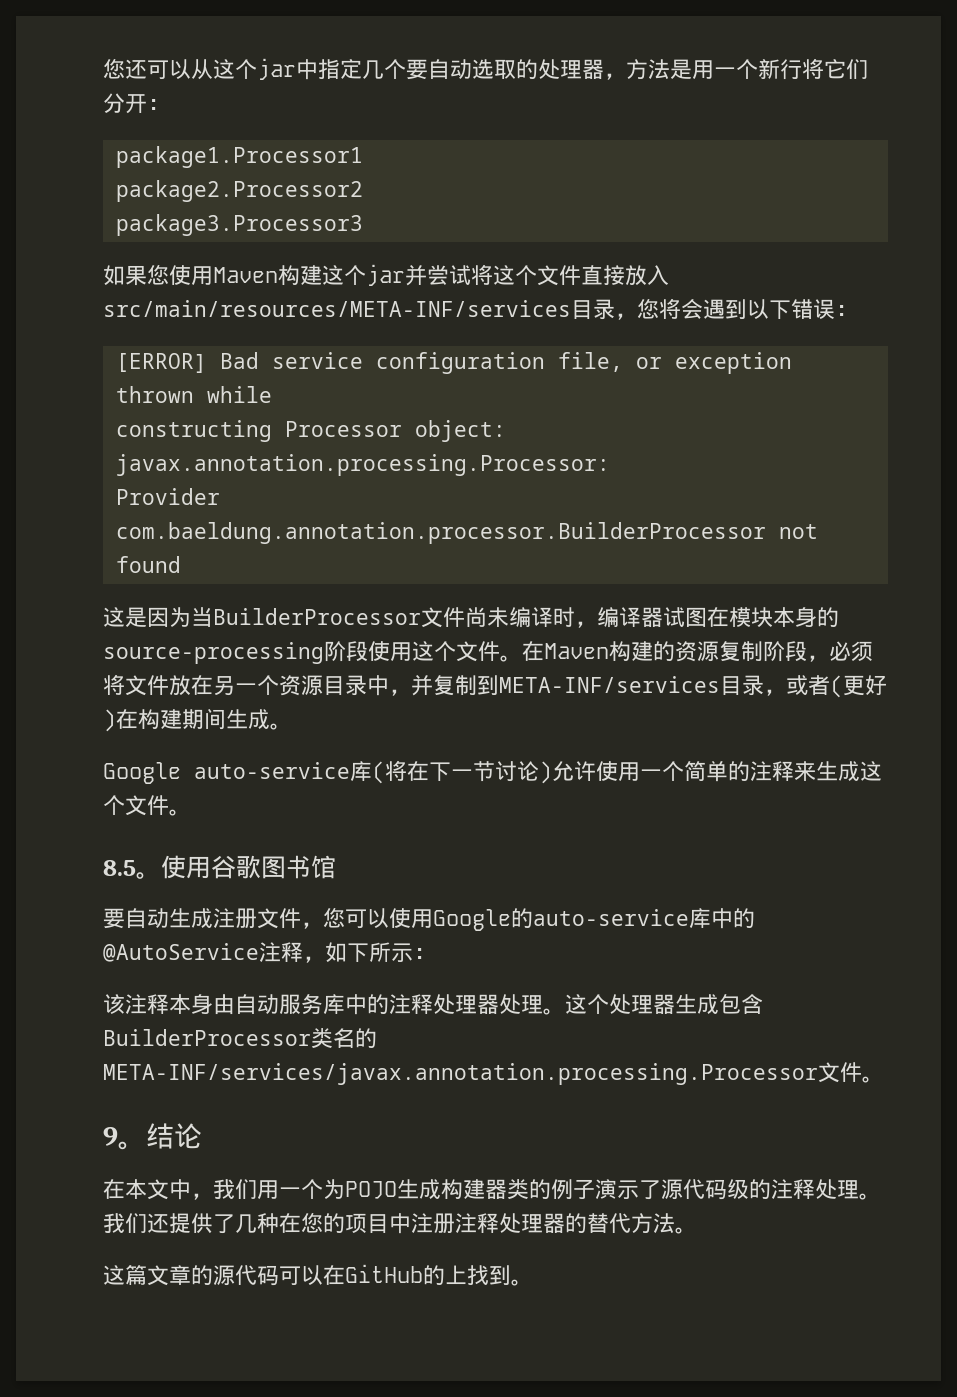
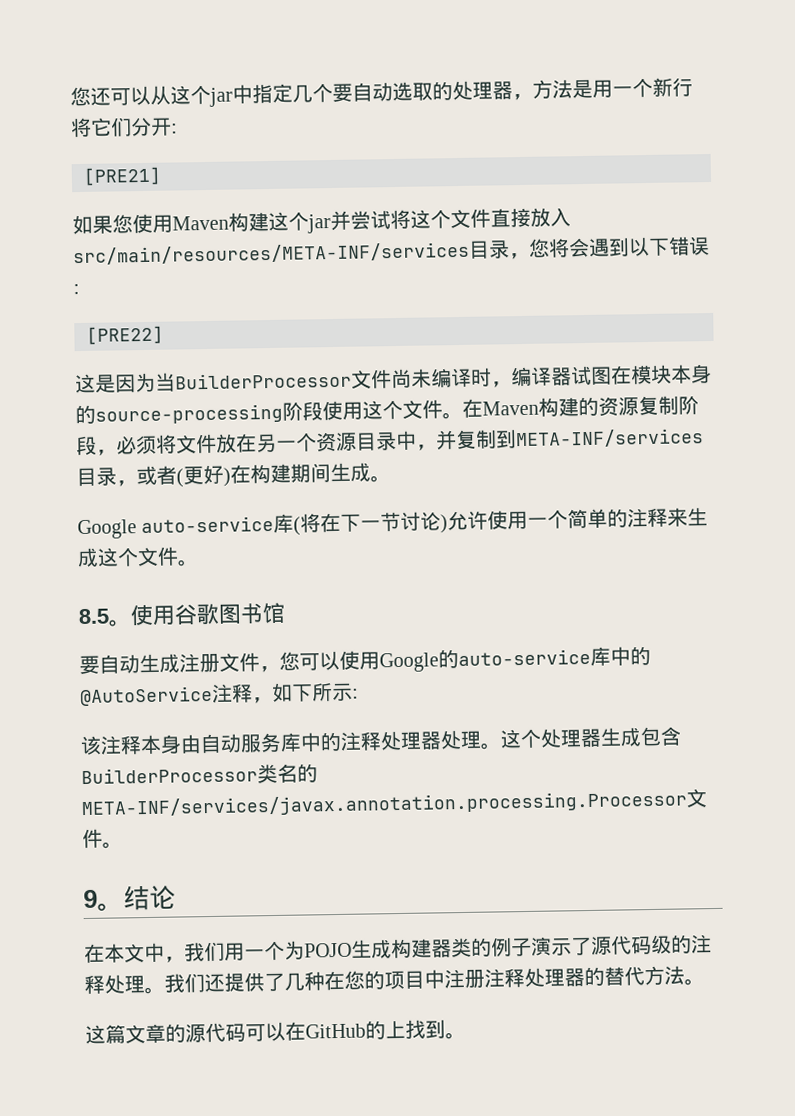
- package1.Processor1
- package2.Processor2
- package3.Processor3
+ [PRE21]
- [ERROR] Bad service configuration file, or exception thrown while
- constructing Processor object: javax.annotation.processing.Processor:
- Provider com.baeldung.annotation.processor.BuilderProcessor not found
+ [PRE22]

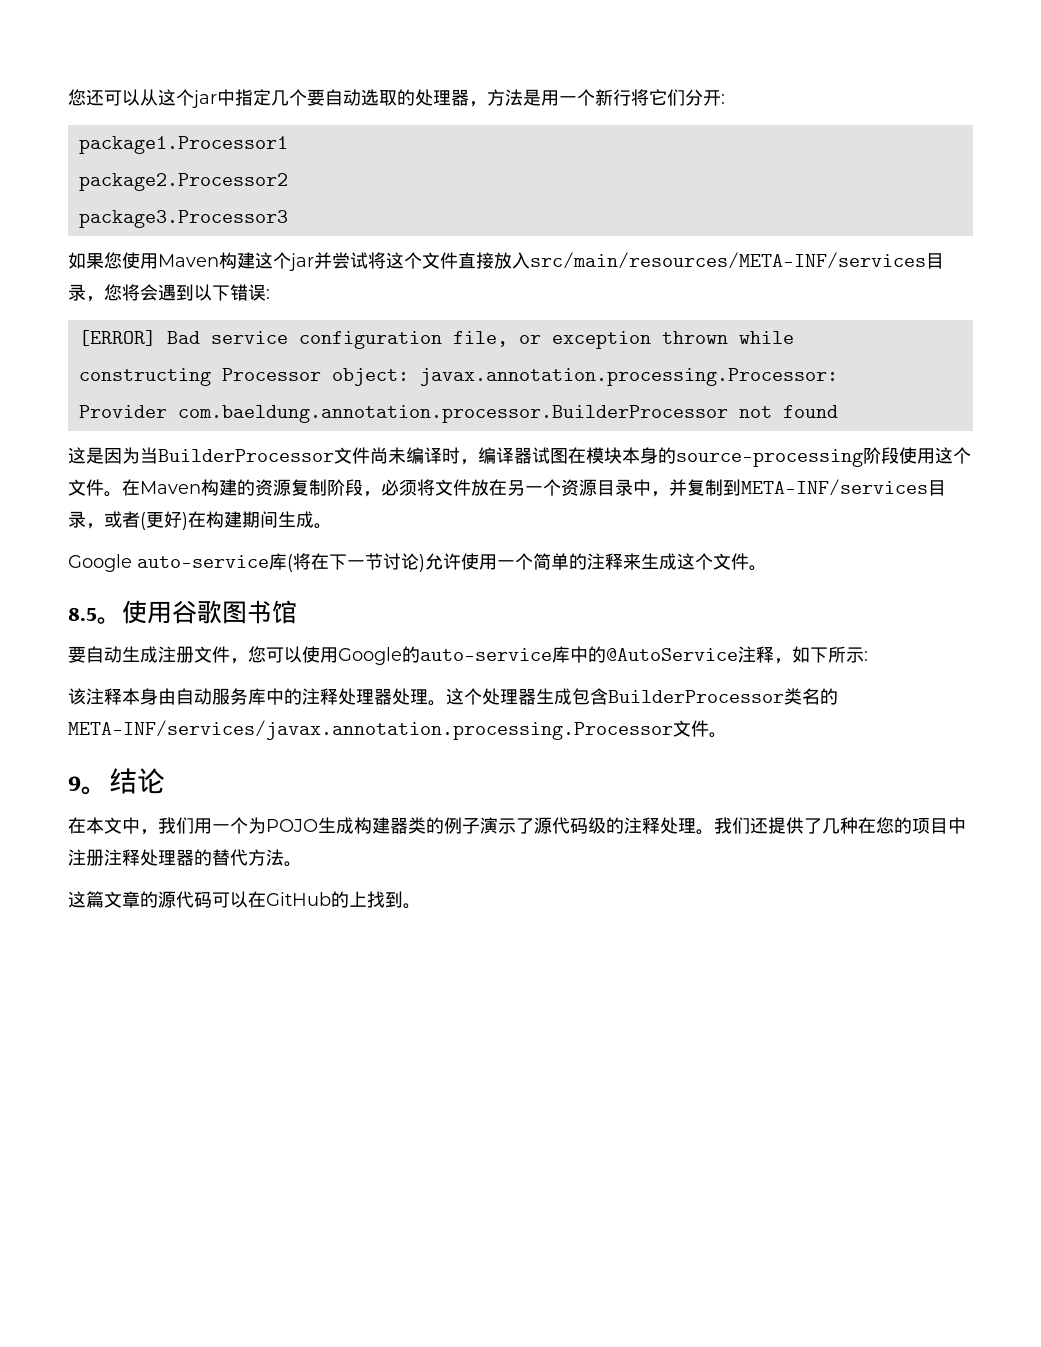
- [PRE21]
+ package1.Processor1
+ package2.Processor2
+ package3.Processor3
- [PRE22]
+ [ERROR] Bad service configuration file, or exception thrown while
+ constructing Processor object: javax.annotation.processing.Processor:
+ Provider com.baeldung.annotation.processor.BuilderProcessor not found

